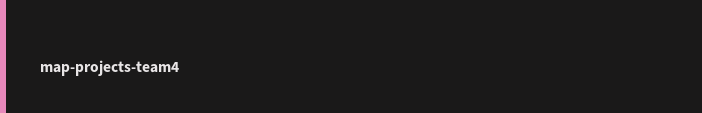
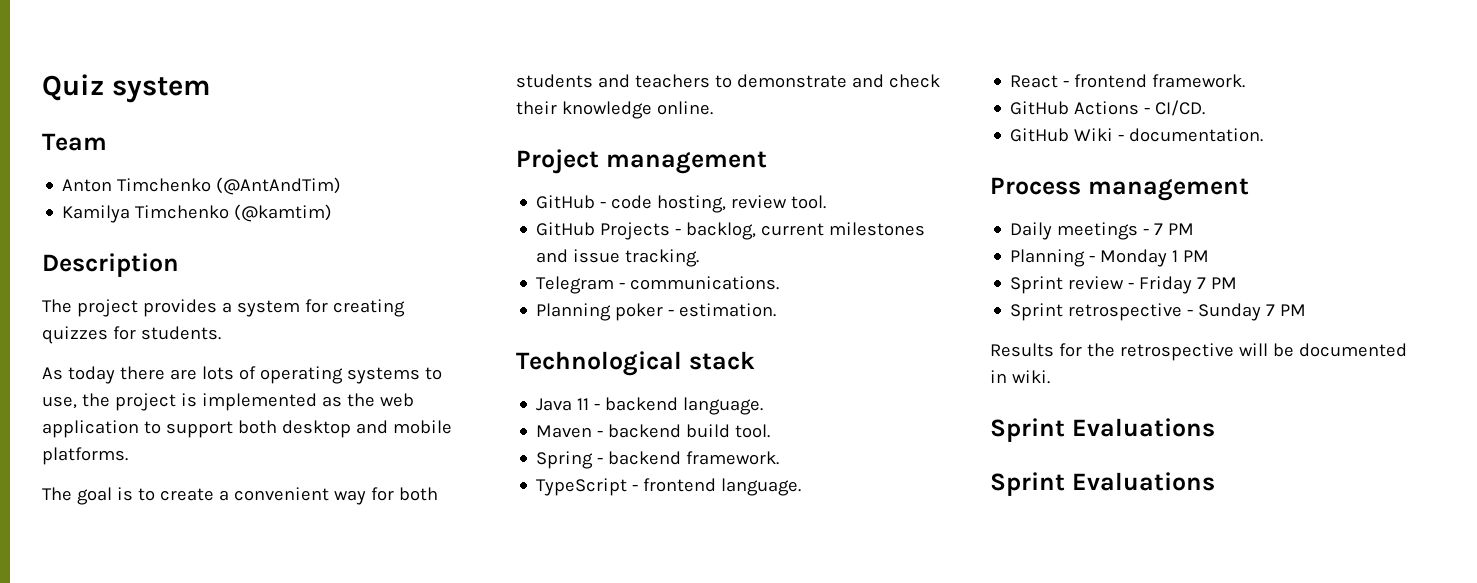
- map-projects-team4
+ Quiz system
+ Team
+ Anton Timchenko (@AntAndTim)
+ Kamilya Timchenko (@kamtim)
+ Description
+ The project provides a system for creating quizzes for students.
+ As today there are lots of operating systems to use, the project is implemented as the web application to support both desktop and mobile platforms.
+ The goal is to create a convenient way for both students and teachers to demonstrate and check their knowledge online.
+ Project management
+ GitHub - code hosting, review tool.
+ GitHub Projects - backlog, current milestones and issue tracking.
+ Telegram - communications.
+ Planning poker - estimation.
+ Technological stack
+ Java 11 - backend language.
+ Maven - backend build tool.
+ Spring - backend framework.
+ TypeScript - frontend language.
+ React - frontend framework.
+ GitHub Actions - CI/CD.
+ GitHub Wiki - documentation.
+ Process management
+ Daily meetings - 7 PM
+ Planning - Monday 1 PM
+ Sprint review - Friday 7 PM
+ Sprint retrospective - Sunday 7 PM
+ Results for the retrospective will be documented in wiki.
+ Sprint Evaluations
+ Sprint Evaluations

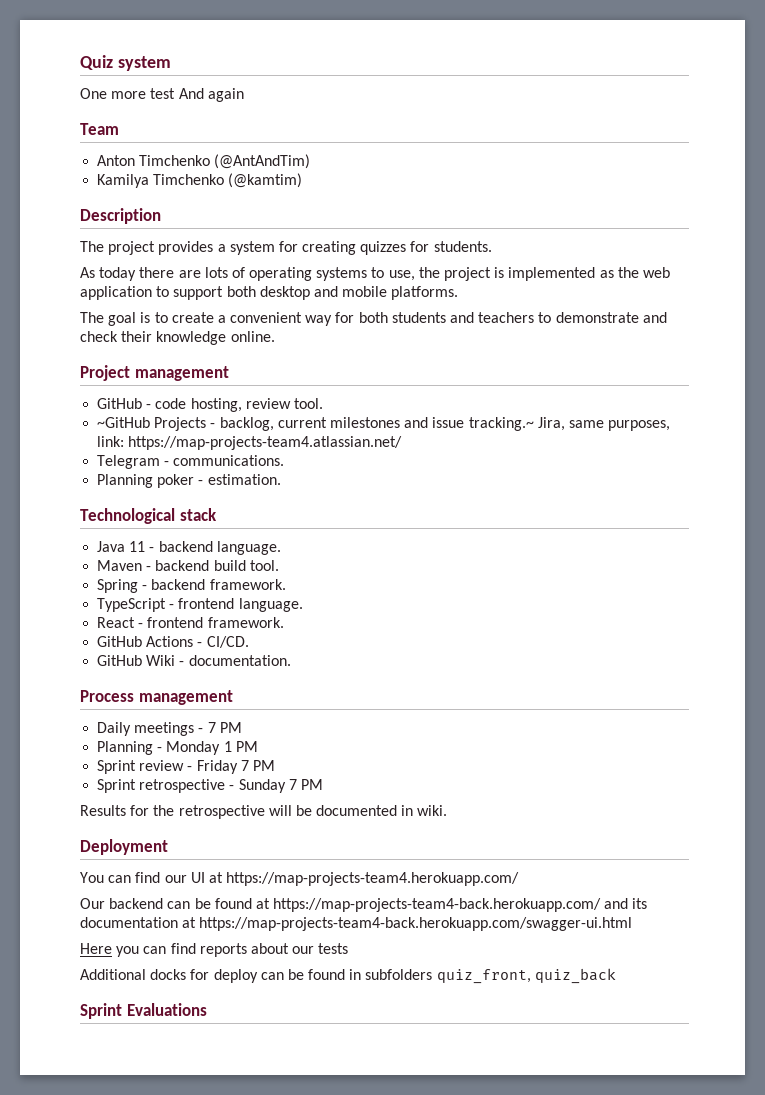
+ One more test And again
- GitHub Projects - backlog, current milestones and issue tracking.
+ ~GitHub Projects - backlog, current milestones and issue tracking.~ Jira, same purposes, link: https://map-projects-team4.atlassian.net/
  Results for the retrospective will be documented in wiki.
- Sprint Evaluations
+ Deployment
+ You can find our UI at https://map-projects-team4.herokuapp.com/
+ Our backend can be found at https://map-projects-team4-back.herokuapp.com/ and its documentation at https://map-projects-team4-back.herokuapp.com/swagger-ui.html
+ Here you can find reports about our tests
+ Additional docks for deploy can be found in subfolders quiz_front, quiz_back

